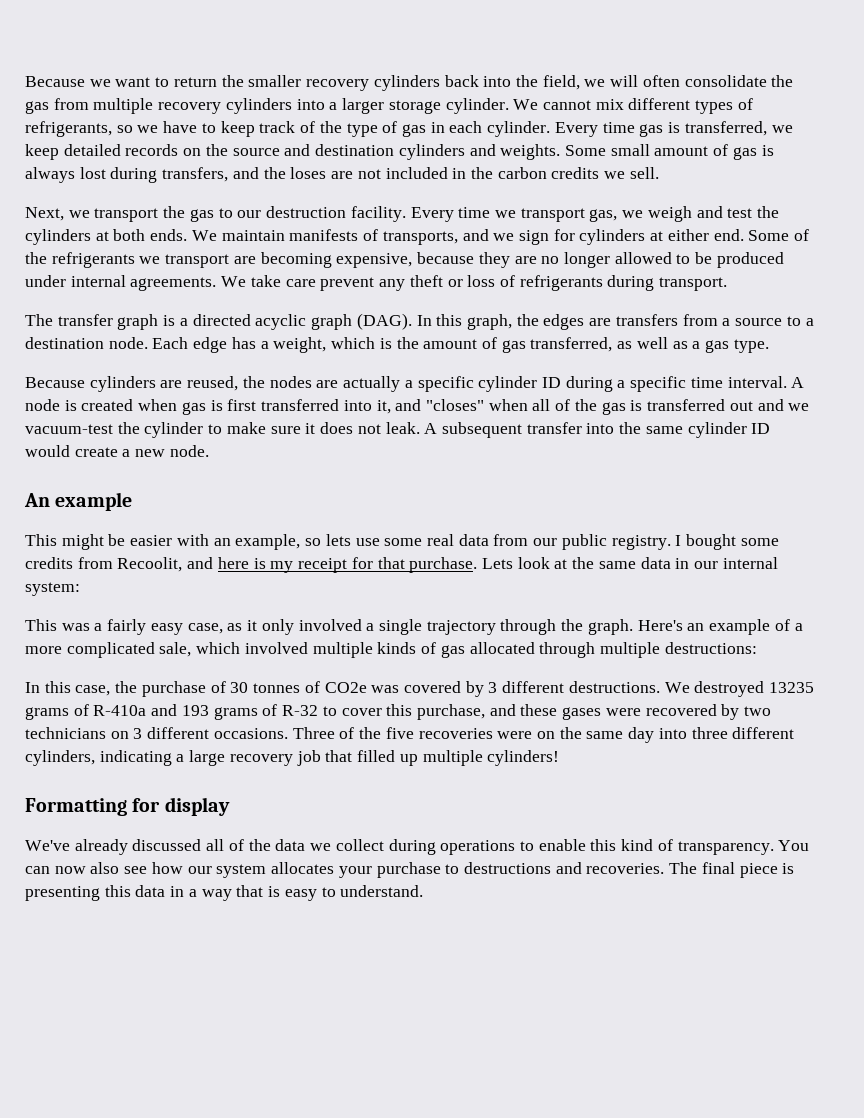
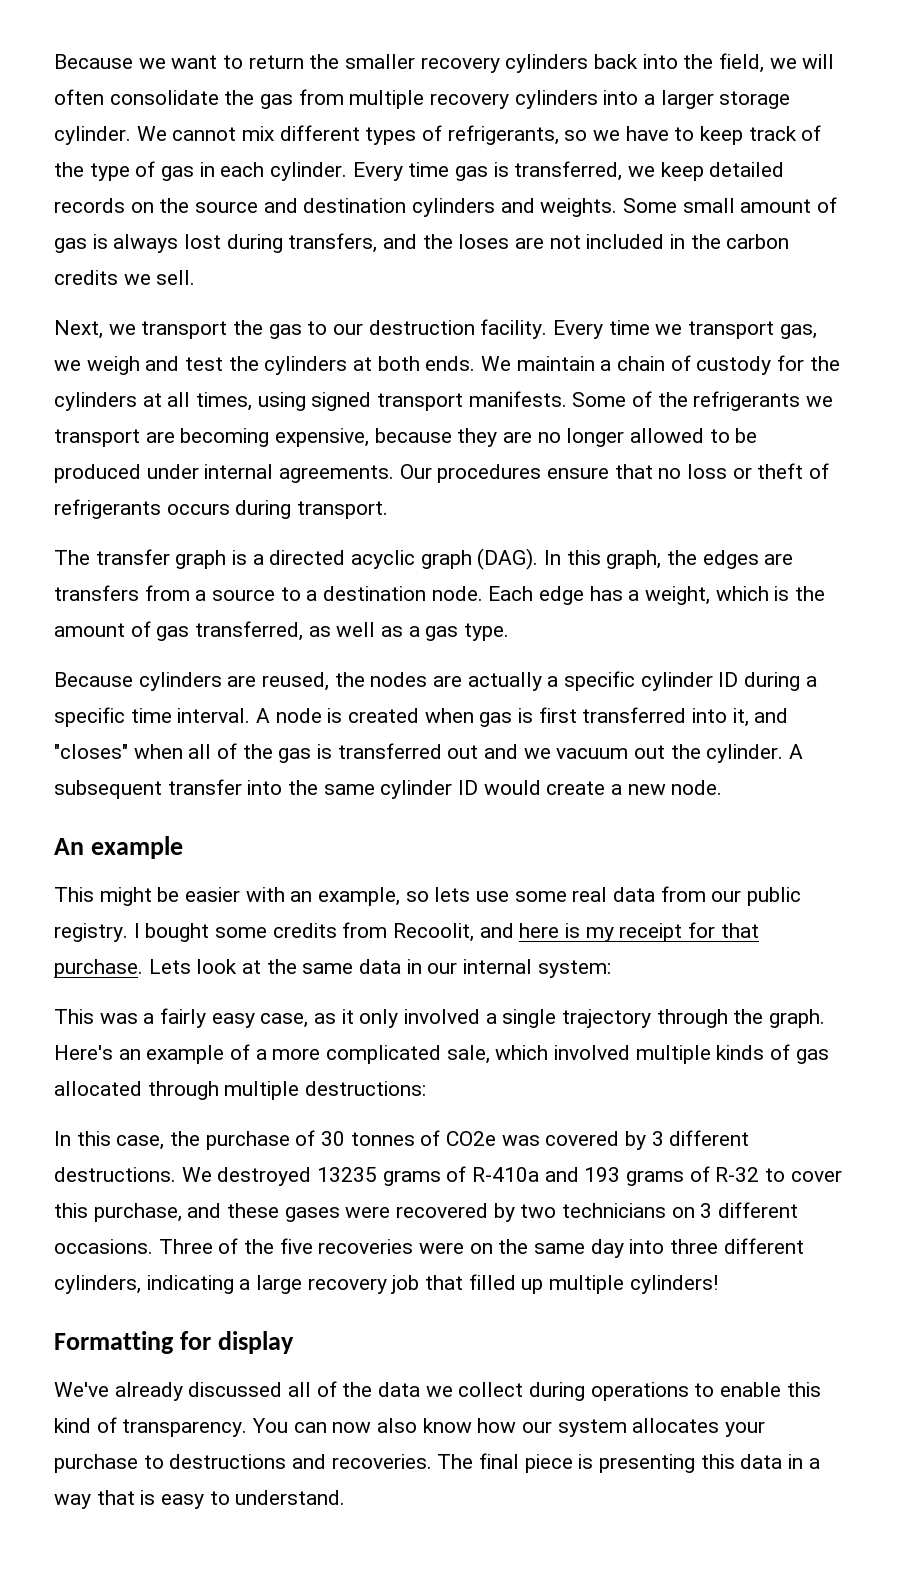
- We maintain manifests of transports, and we sign for cylinders at either end.
+ We maintain a chain of custody for the cylinders at all times, using signed transport manifests.
- We take care prevent any theft or loss of refrigerants during transport.
+ Our procedures ensure that no loss or theft of refrigerants occurs during transport.
- A node is created when gas is first transferred into it, and "closes" when all of the gas is transferred out and we vacuum-test the cylinder to make sure it does not leak.
+ A node is created when gas is first transferred into it, and "closes" when all of the gas is transferred out and we vacuum out the cylinder.
- You can now also see how our system allocates your purchase to destructions and recoveries.
+ You can now also know how our system allocates your purchase to destructions and recoveries.

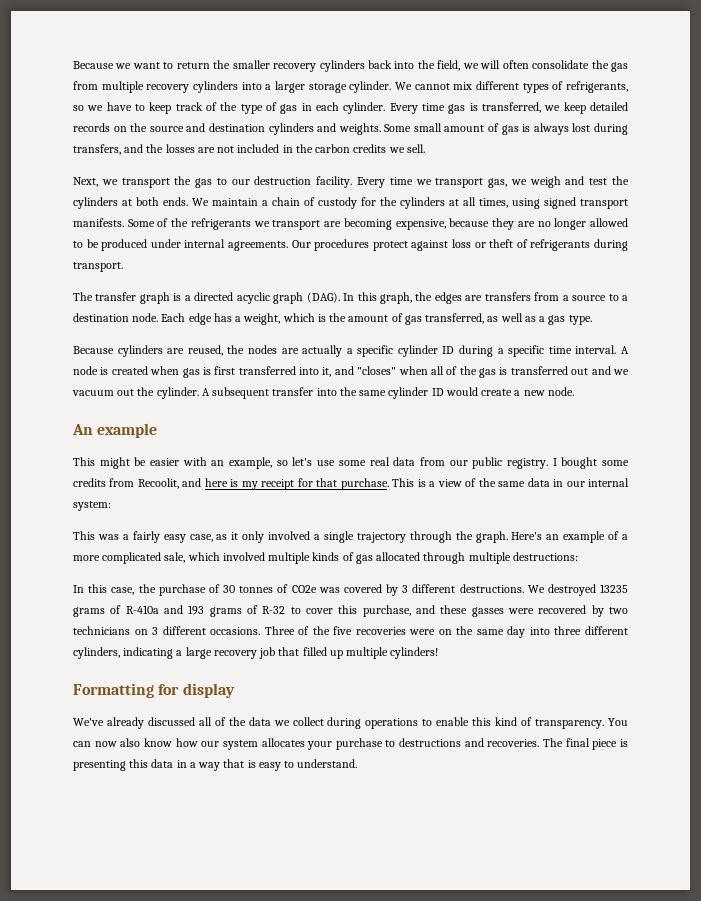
- Some small amount of gas is always lost during transfers, and the loses are not included in the carbon credits we sell.
+ Some small amount of gas is always lost during transfers, and the losses are not included in the carbon credits we sell.
- Our procedures ensure that no loss or theft of refrigerants occurs during transport.
+ Our procedures protect against loss or theft of refrigerants during transport.
- This might be easier with an example, so lets use some real data from our public registry.
+ This might be easier with an example, so let's use some real data from our public registry.
- Lets look at the same data in our internal system:
+ This is a view of the same data in our internal system:
- We destroyed 13235 grams of R-410a and 193 grams of R-32 to cover this purchase, and these gases were recovered by two technicians on 3 different occasions.
+ We destroyed 13235 grams of R-410a and 193 grams of R-32 to cover this purchase, and these gasses were recovered by two technicians on 3 different occasions.

